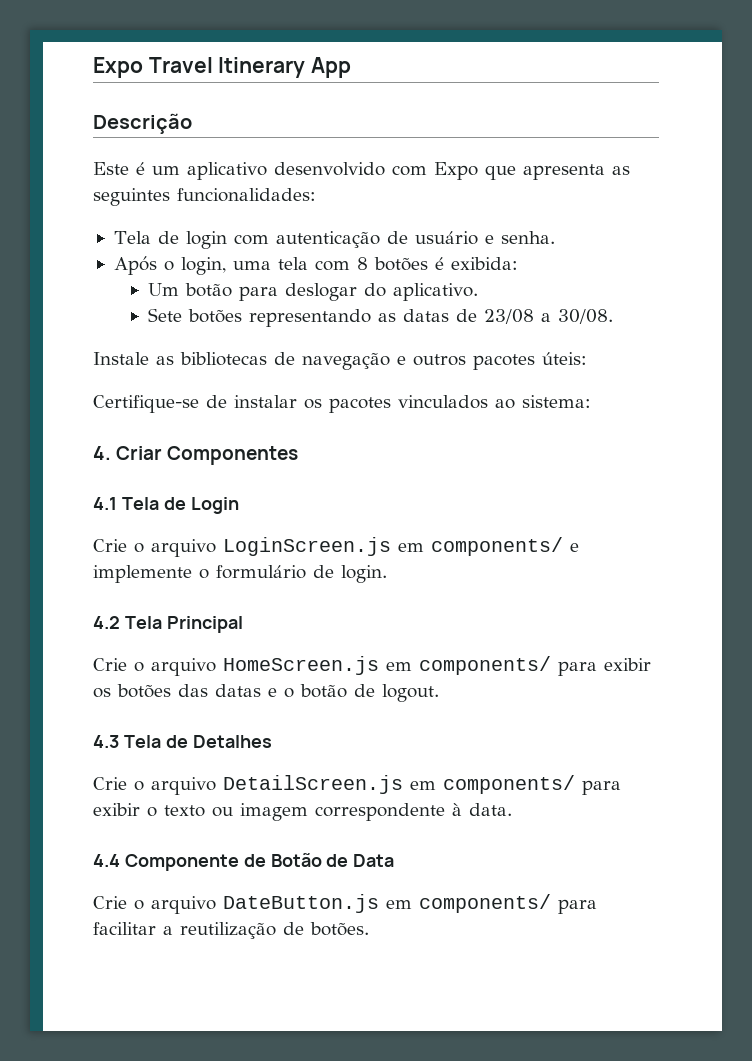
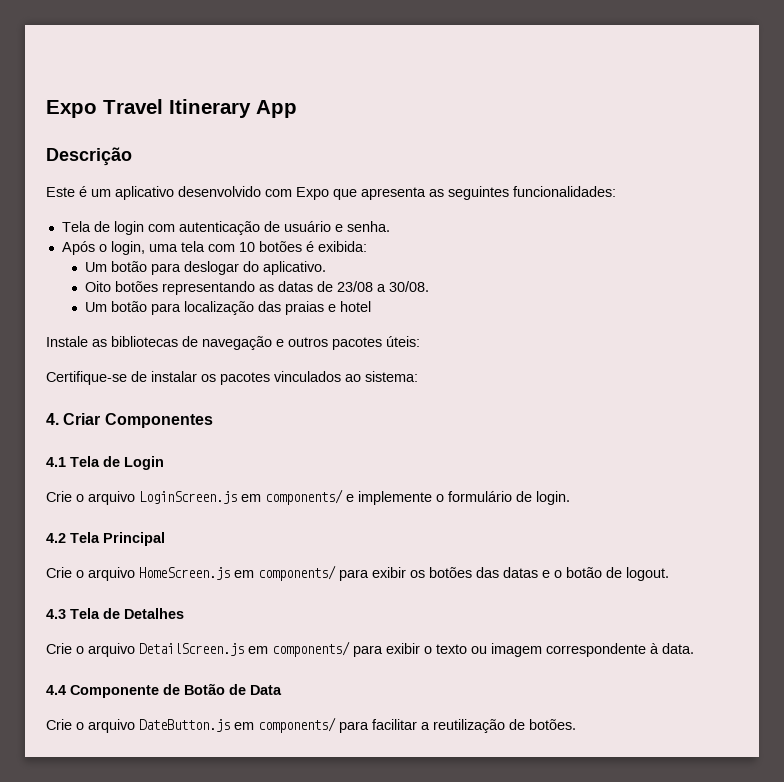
- Após o login, uma tela com 8 botões é exibida:
+ Após o login, uma tela com 10 botões é exibida:
- Sete botões representando as datas de 23/08 a 30/08.
+ Oito botões representando as datas de 23/08 a 30/08.
+ Um botão para localização das praias e hotel

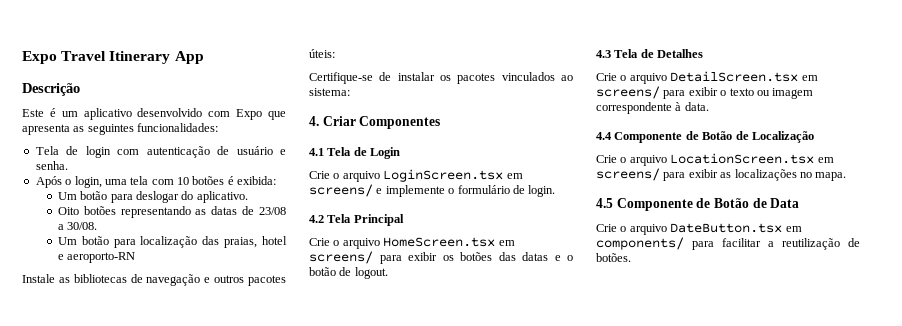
- Um botão para localização das praias e hotel
+ Um botão para localização das praias, hotel e aeroporto-RN
- Crie o arquivo LoginScreen.js em components/ e implemente o formulário de login.
+ Crie o arquivo LoginScreen.tsx em screens/ e implemente o formulário de login.
- Crie o arquivo HomeScreen.js em components/ para exibir os botões das datas e o botão de logout.
+ Crie o arquivo HomeScreen.tsx em screens/ para exibir os botões das datas e o botão de logout.
- Crie o arquivo DetailScreen.js em components/ para exibir o texto ou imagem correspondente à data.
+ Crie o arquivo DetailScreen.tsx em screens/ para exibir o texto ou imagem correspondente à data.
- 4.4 Componente de Botão de Data
+ 4.4 Componente de Botão de Localização
+ Crie o arquivo LocationScreen.tsx em screens/ para exibir as localizações no mapa.
+ 4.5 Componente de Botão de Data
- Crie o arquivo DateButton.js em components/ para facilitar a reutilização de botões.
+ Crie o arquivo DateButton.tsx em components/ para facilitar a reutilização de botões.

